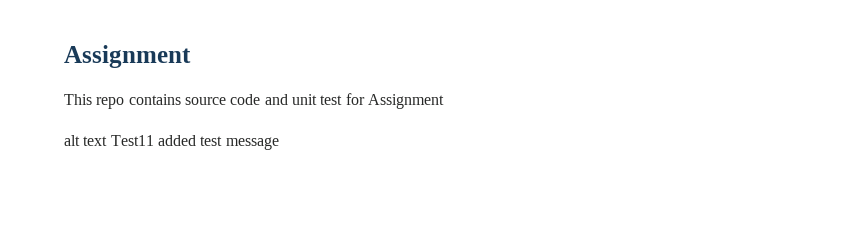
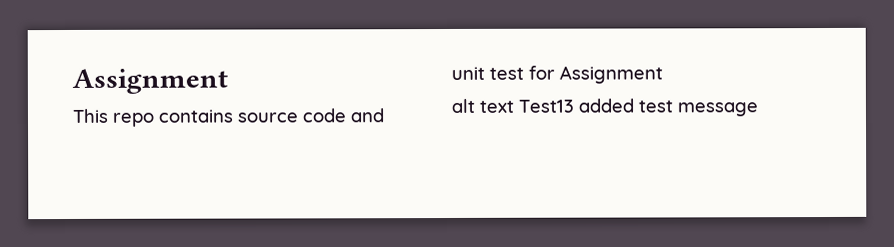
- alt text Test11 added test message
+ alt text Test13 added test message

